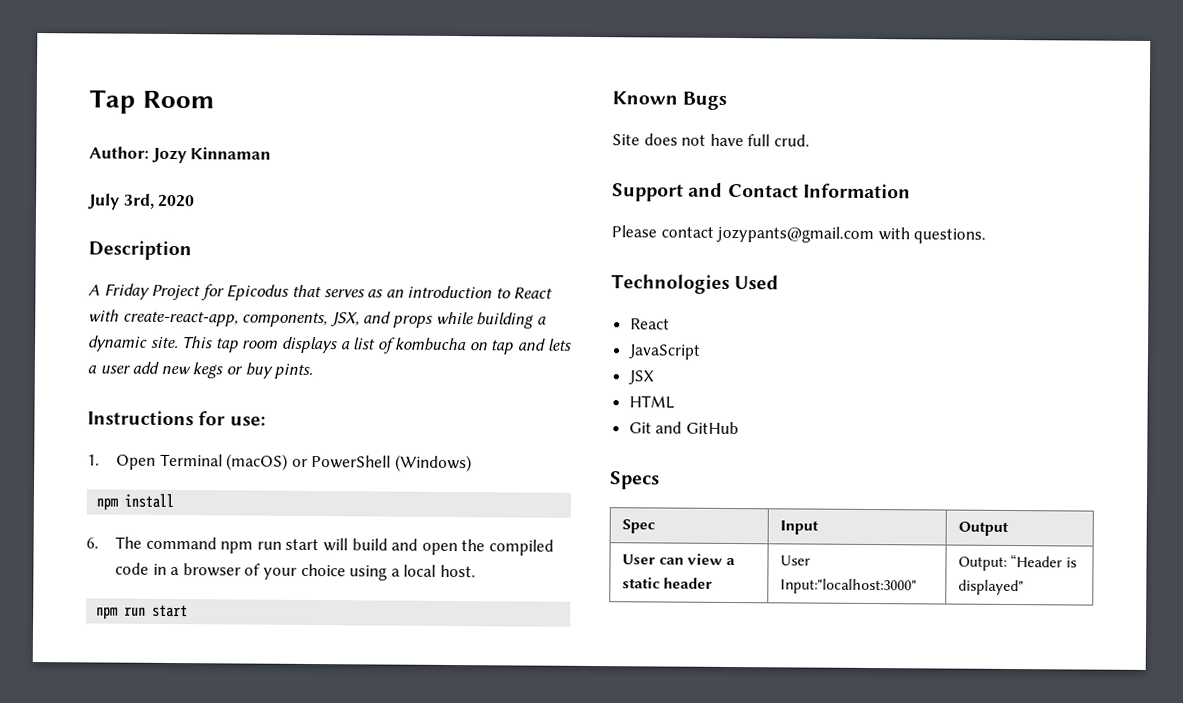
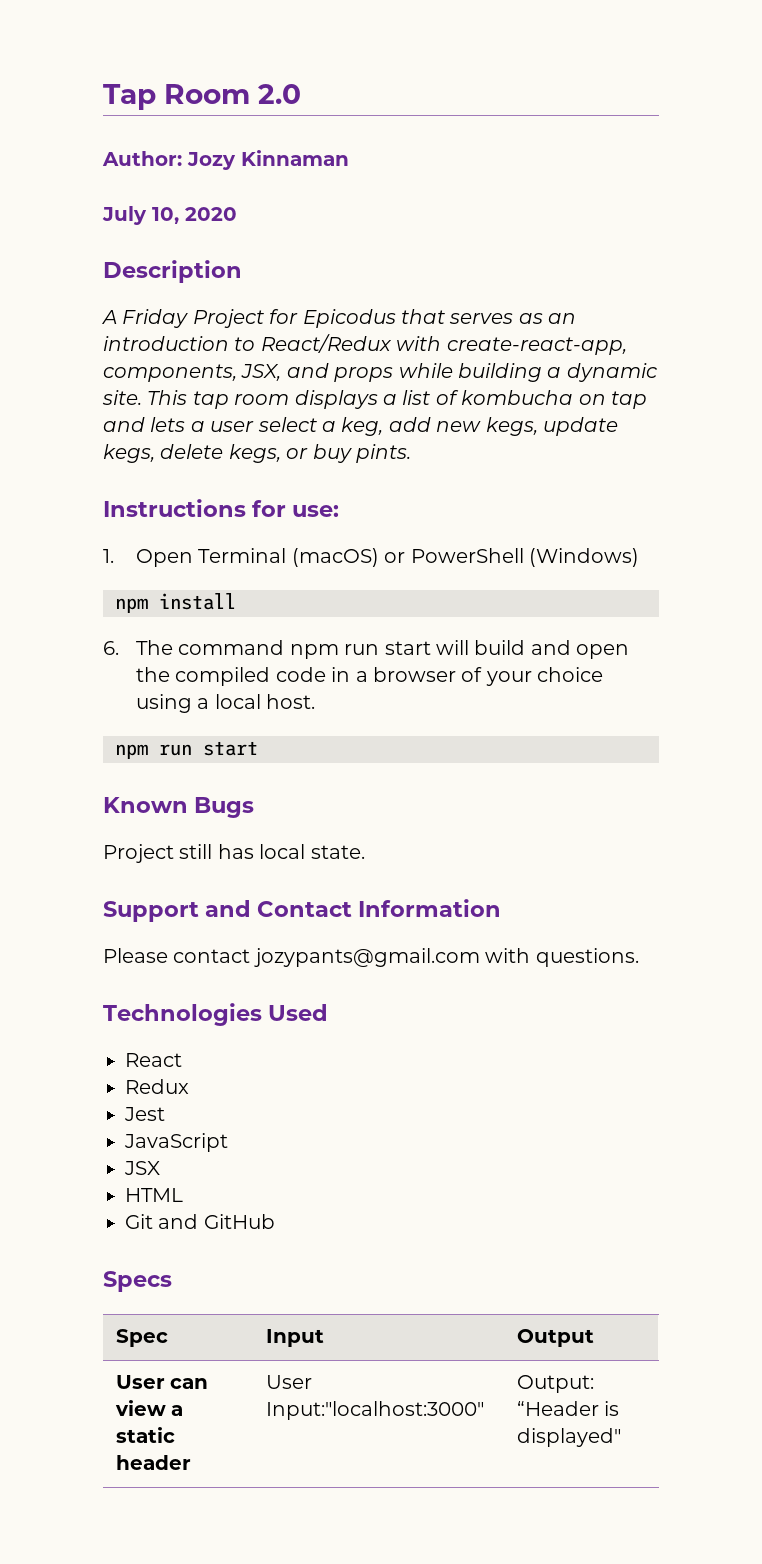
- Tap Room
+ Tap Room 2.0
- July 3rd, 2020
+ July 10, 2020
- A Friday Project for Epicodus that serves as an introduction to React with create-react-app, components, JSX, and props while building a dynamic site.
+ A Friday Project for Epicodus that serves as an introduction to React/Redux with create-react-app, components, JSX, and props while building a dynamic site.
- This tap room displays a list of kombucha on tap and lets a user add new kegs or buy pints.
+ This tap room displays a list of kombucha on tap and lets a user select a keg, add new kegs, update kegs, delete kegs, or buy pints.
- Site does not have full crud.
+ Project still has local state.
+ Redux
+ Jest

